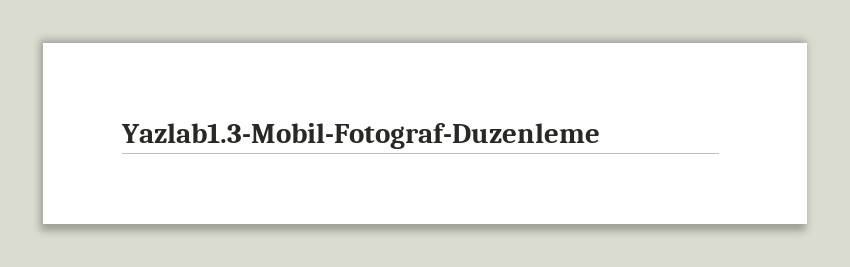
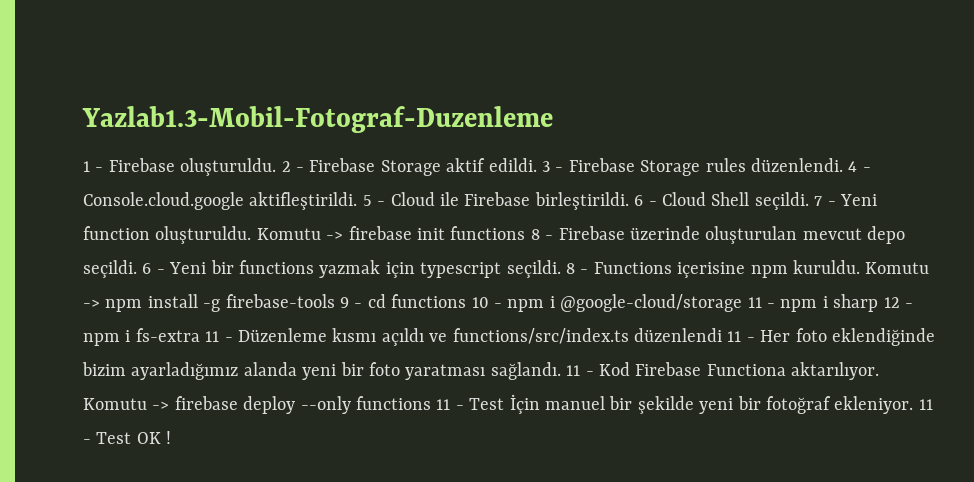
+ 1 - Firebase oluşturuldu. 2 - Firebase Storage aktif edildi. 3 - Firebase Storage rules düzenlendi. 4 - Console.cloud.google aktifleştirildi. 5 - Cloud ile Firebase birleştirildi. 6 - Cloud Shell seçildi. 7 - Yeni function oluşturuldu. Komutu -> firebase init functions 8 - Firebase üzerinde oluşturulan mevcut depo seçildi. 6 - Yeni bir functions yazmak için typescript seçildi. 8 - Functions içerisine npm kuruldu. Komutu -> npm install -g firebase-tools 9 - cd functions 10 - npm i @google-cloud/storage 11 - npm i sharp 12 - npm i fs-extra 11 - Düzenleme kısmı açıldı ve functions/src/index.ts düzenlendi 11 - Her foto eklendiğinde bizim ayarladığımız alanda yeni bir foto yaratması sağlandı. 11 - Kod Firebase Functiona aktarılıyor. Komutu -> firebase deploy --only functions 11 - Test İçin manuel bir şekilde yeni bir fotoğraf ekleniyor. 11 - Test OK !

